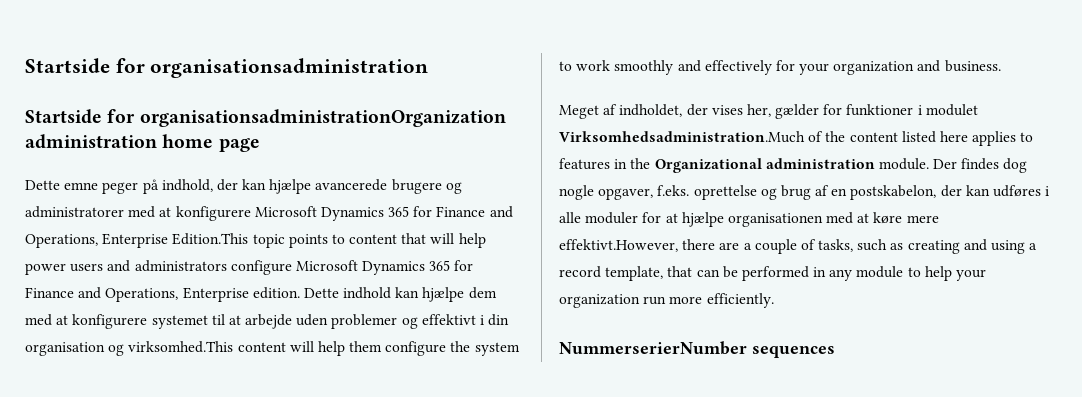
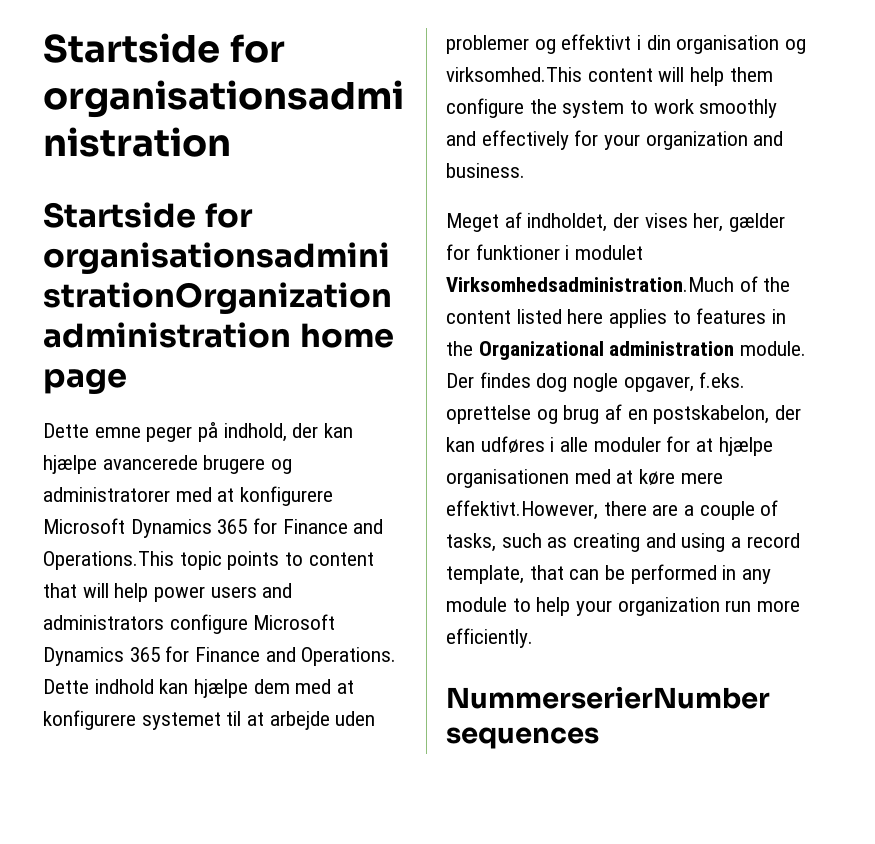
- Dette emne peger på indhold, der kan hjælpe avancerede brugere og administratorer med at konfigurere Microsoft Dynamics 365 for Finance and Operations, Enterprise Edition.This topic points to content that will help power users and administrators configure Microsoft Dynamics 365 for Finance and Operations, Enterprise edition.
+ Dette emne peger på indhold, der kan hjælpe avancerede brugere og administratorer med at konfigurere Microsoft Dynamics 365 for Finance and Operations.This topic points to content that will help power users and administrators configure Microsoft Dynamics 365 for Finance and Operations.

